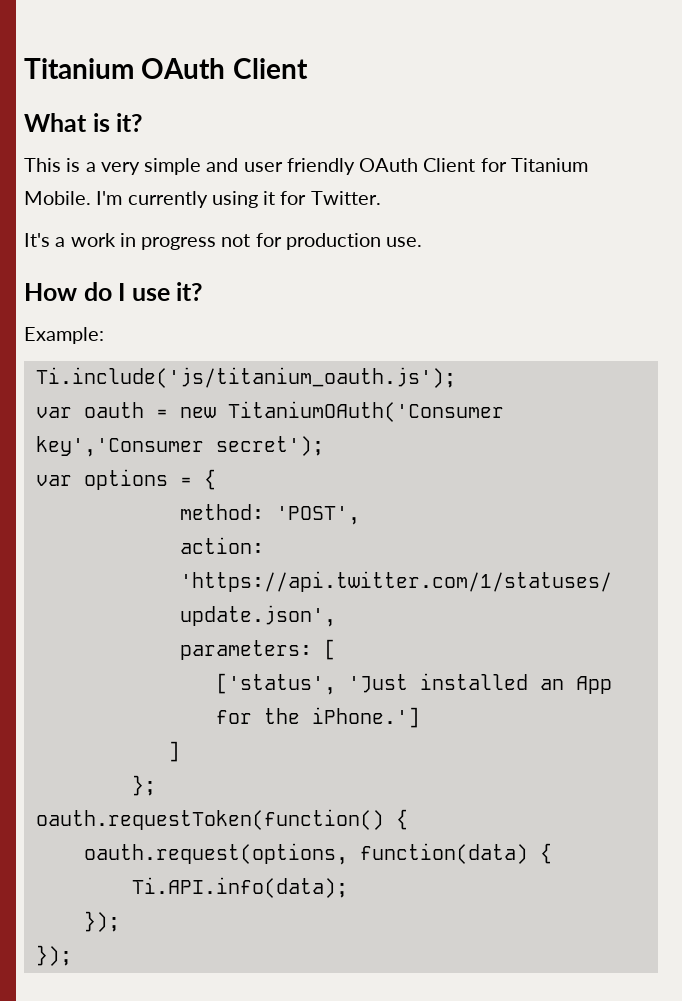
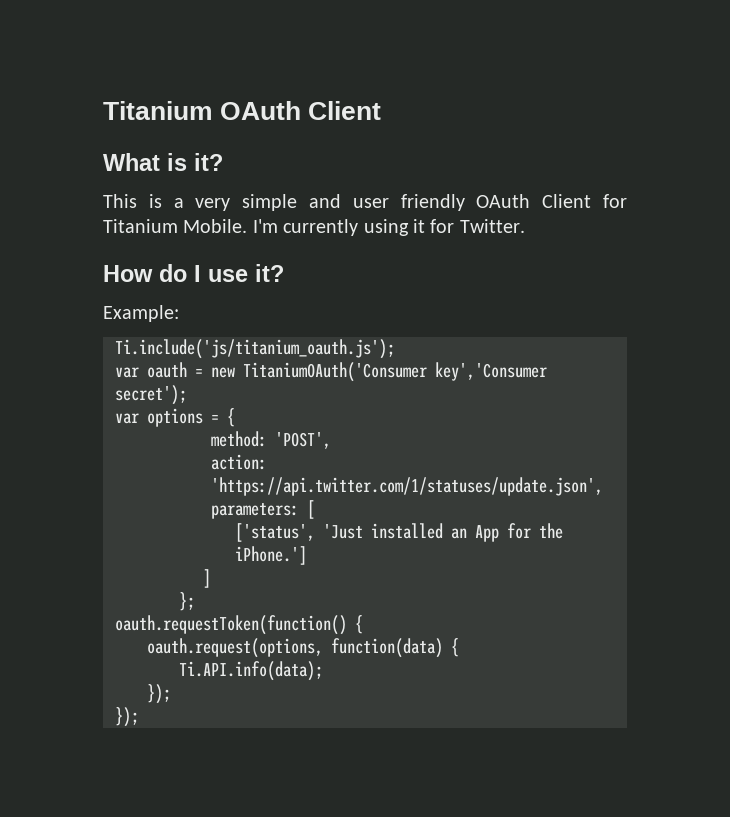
- It's a work in progress not for production use.

